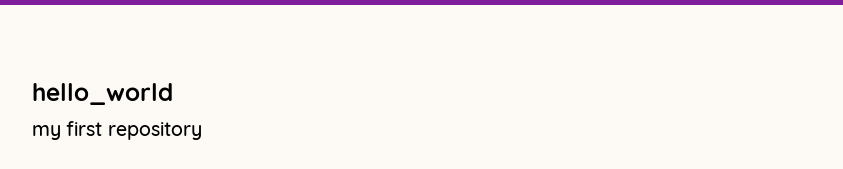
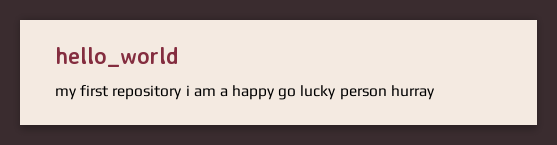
- my first repository
+ my first repository i am a happy go lucky person hurray

